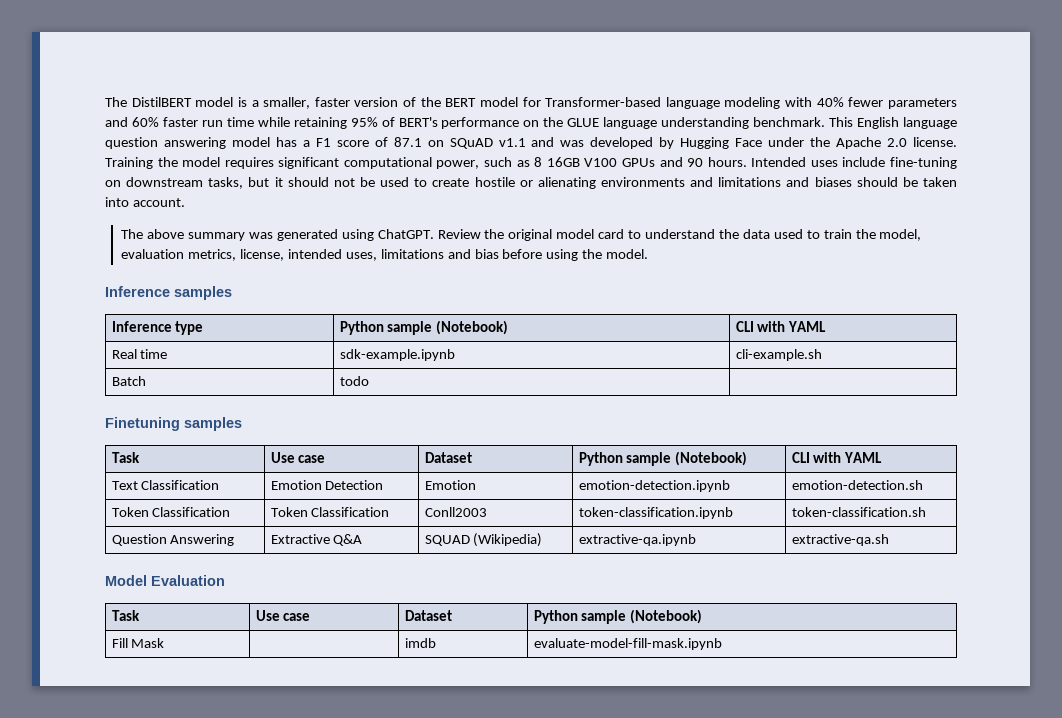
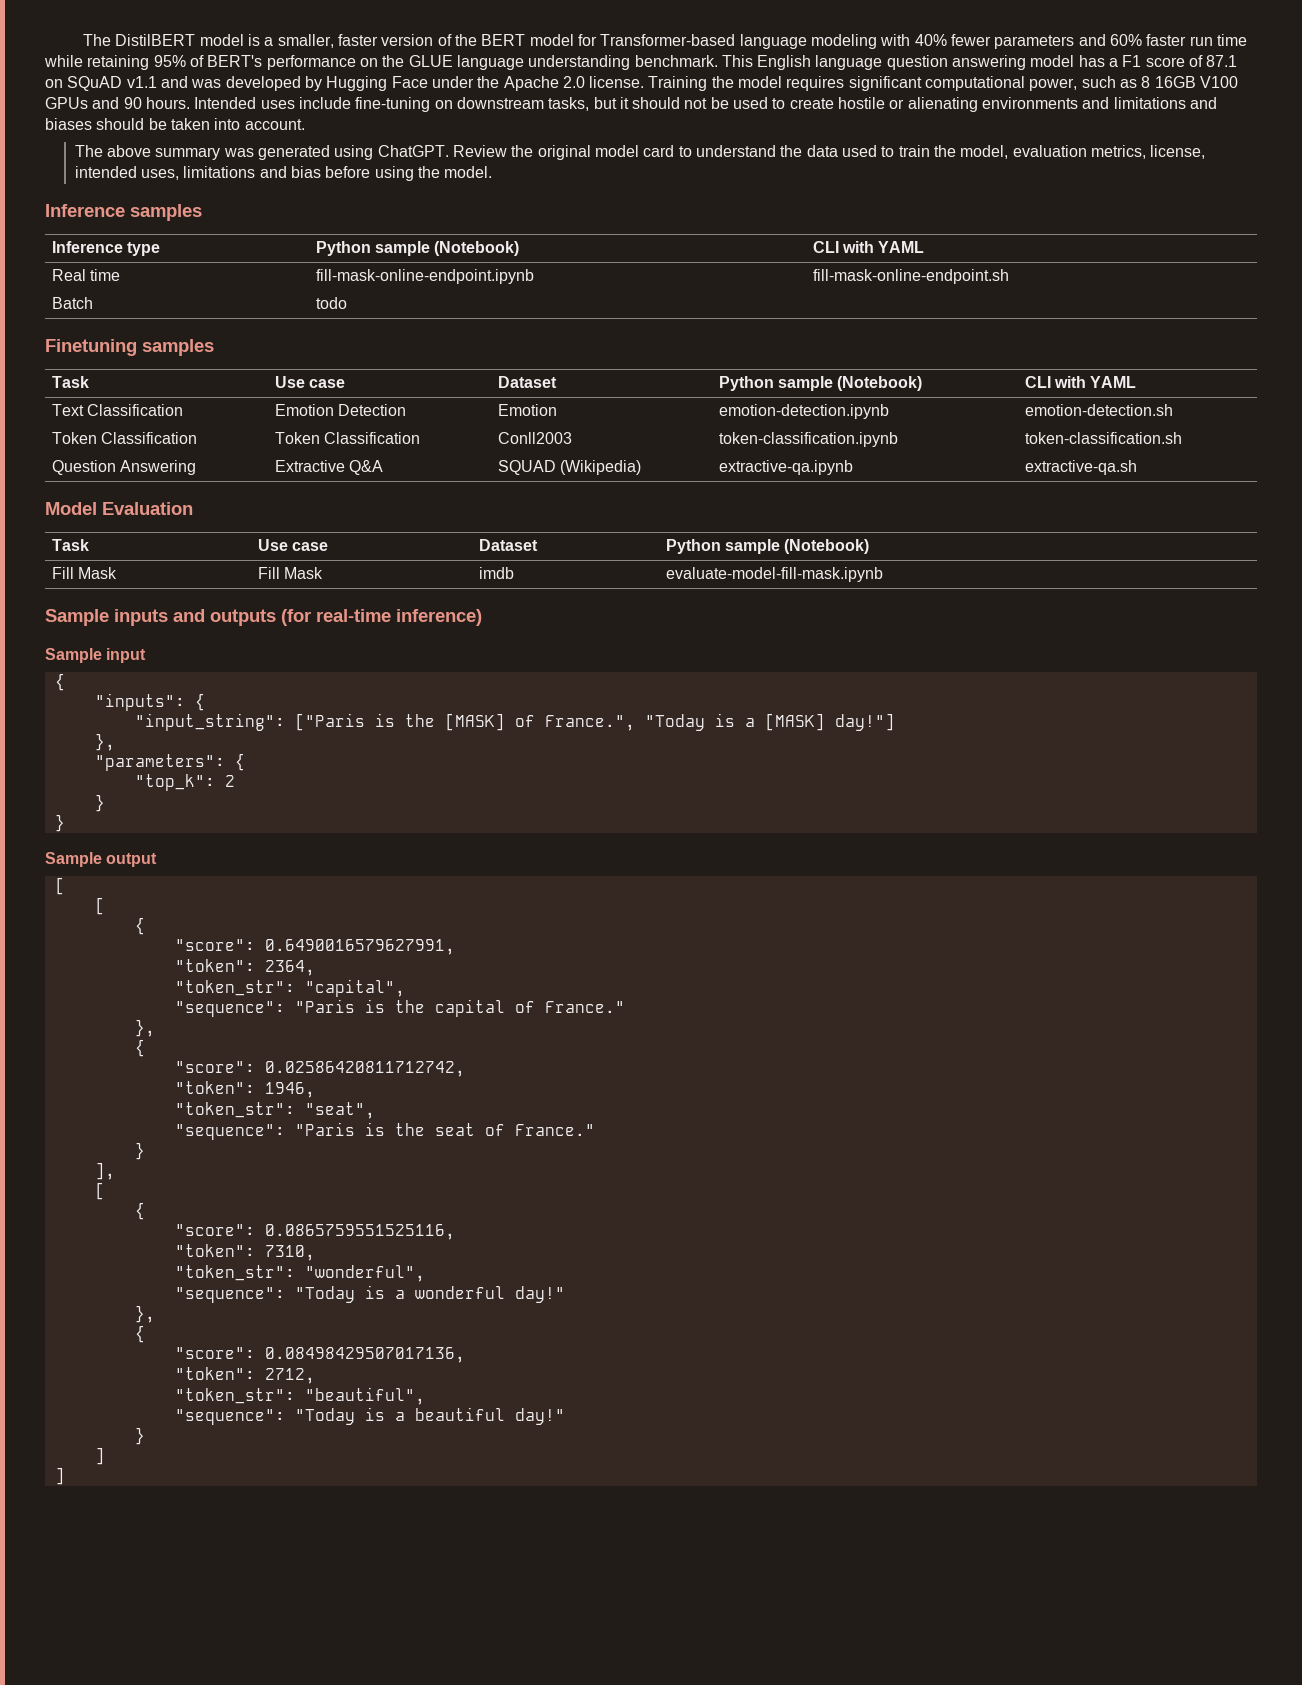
- Real time | sdk-example.ipynb | cli-example.sh
+ Real time | fill-mask-online-endpoint.ipynb | fill-mask-online-endpoint.sh
- Fill Mask | | imdb | evaluate-model-fill-mask.ipynb
+ Fill Mask | Fill Mask | imdb | evaluate-model-fill-mask.ipynb
+ Sample inputs and outputs (for real-time inference)
+ Sample input
+ {
+ "inputs": {
+ "input_string": ["Paris is the [MASK] of France.", "Today is a [MASK] day!"]
+ },
+ "parameters": {
+ "top_k": 2
+ }
+ }
+ Sample output
+ [
+ [
+ {
+ "score": 0.6490016579627991,
+ "token": 2364,
+ "token_str": "capital",
+ "sequence": "Paris is the capital of France."
+ },
+ {
+ "score": 0.02586420811712742,
+ "token": 1946,
+ "token_str": "seat",
+ "sequence": "Paris is the seat of France."
+ }
+ ],
+ [
+ {
+ "score": 0.0865759551525116,
+ "token": 7310,
+ "token_str": "wonderful",
+ "sequence": "Today is a wonderful day!"
+ },
+ {
+ "score": 0.08498429507017136,
+ "token": 2712,
+ "token_str": "beautiful",
+ "sequence": "Today is a beautiful day!"
+ }
+ ]
+ ]

